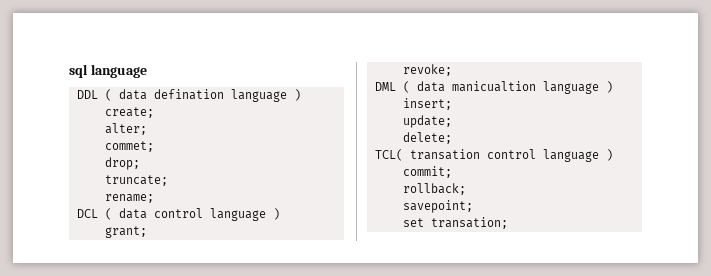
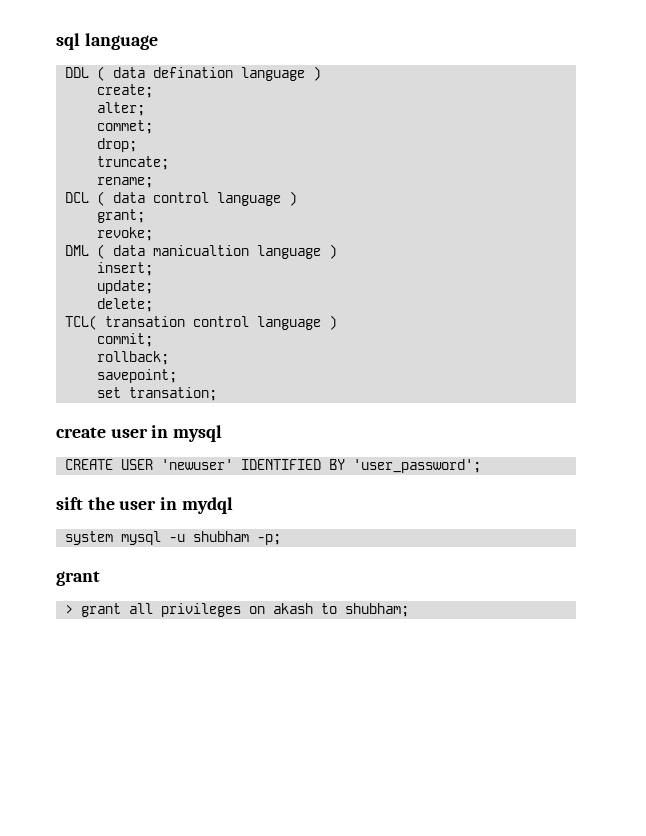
+ create user in mysql
+ CREATE USER 'newuser' IDENTIFIED BY 'user_password';
+ sift the user in mydql
+ system mysql -u shubham -p;
+ grant
+ > grant all privileges on akash to shubham;

